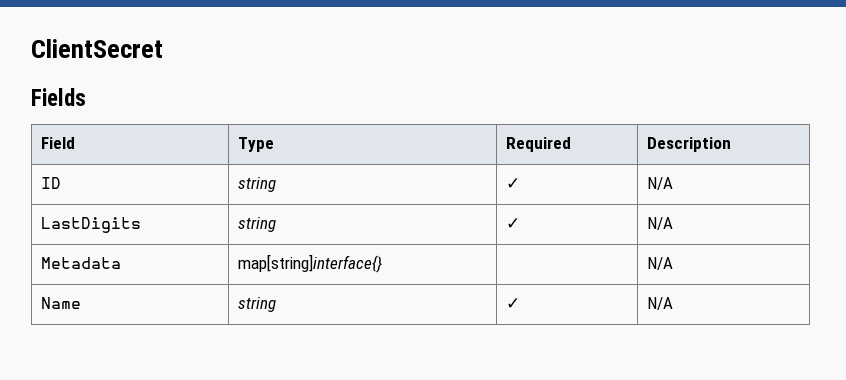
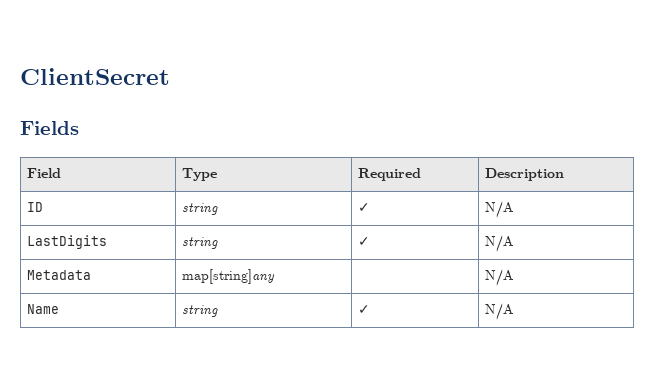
- Metadata | map[string]interface{} | | N/A
+ Metadata | map[string]any | | N/A

